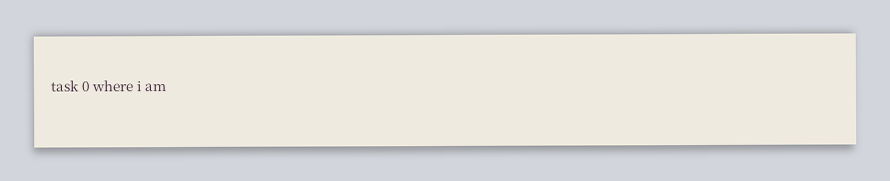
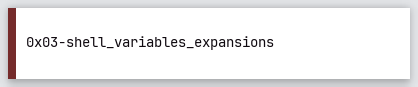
- task 0 where i am
+ 0x03-shell_variables_expansions

